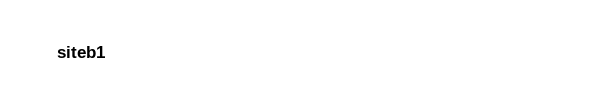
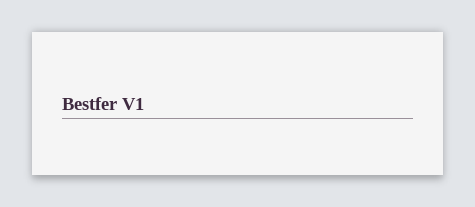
- siteb1
+ Bestfer V1

